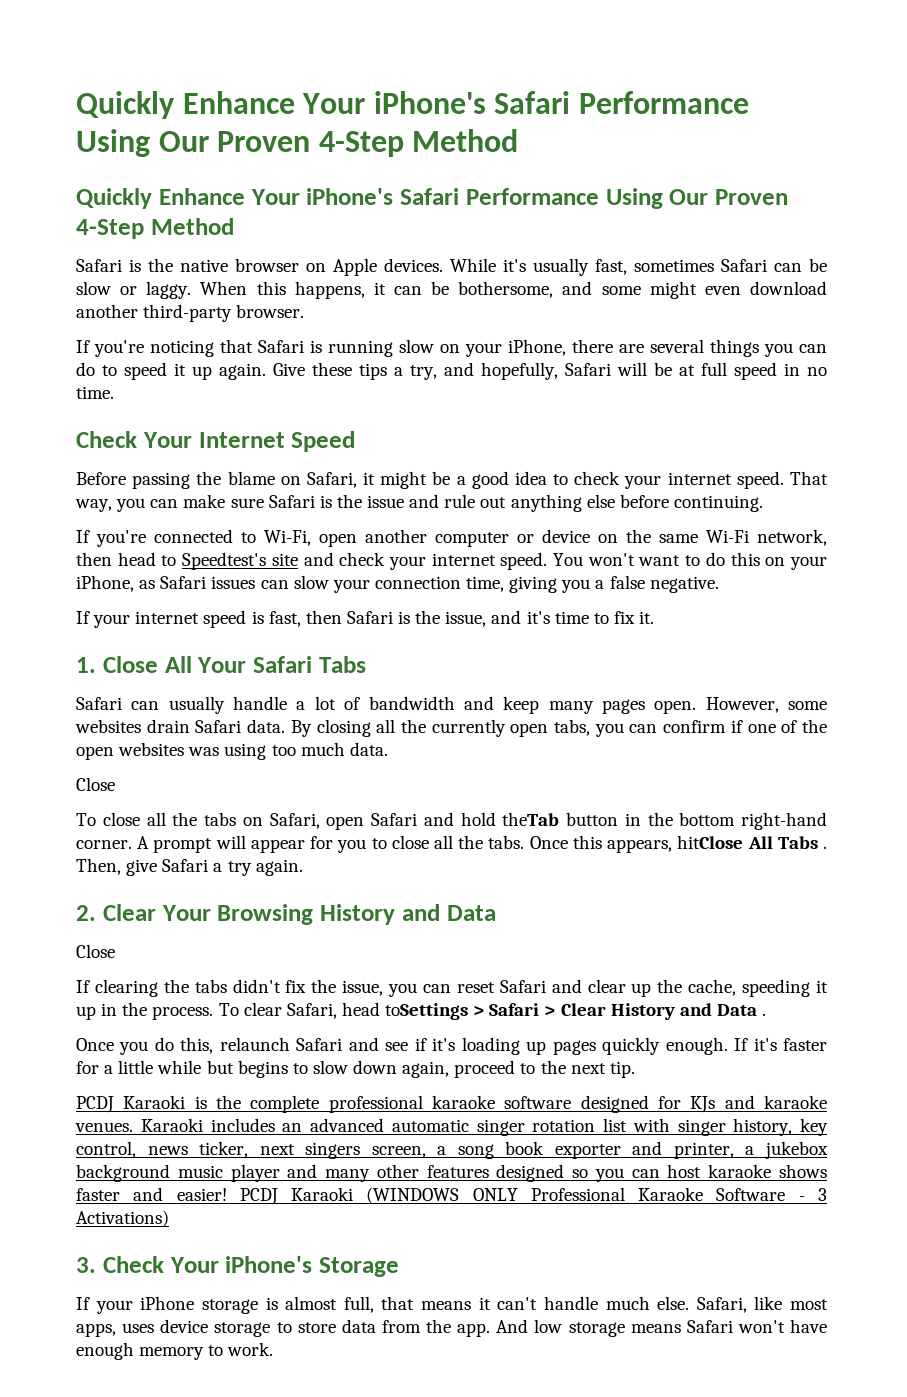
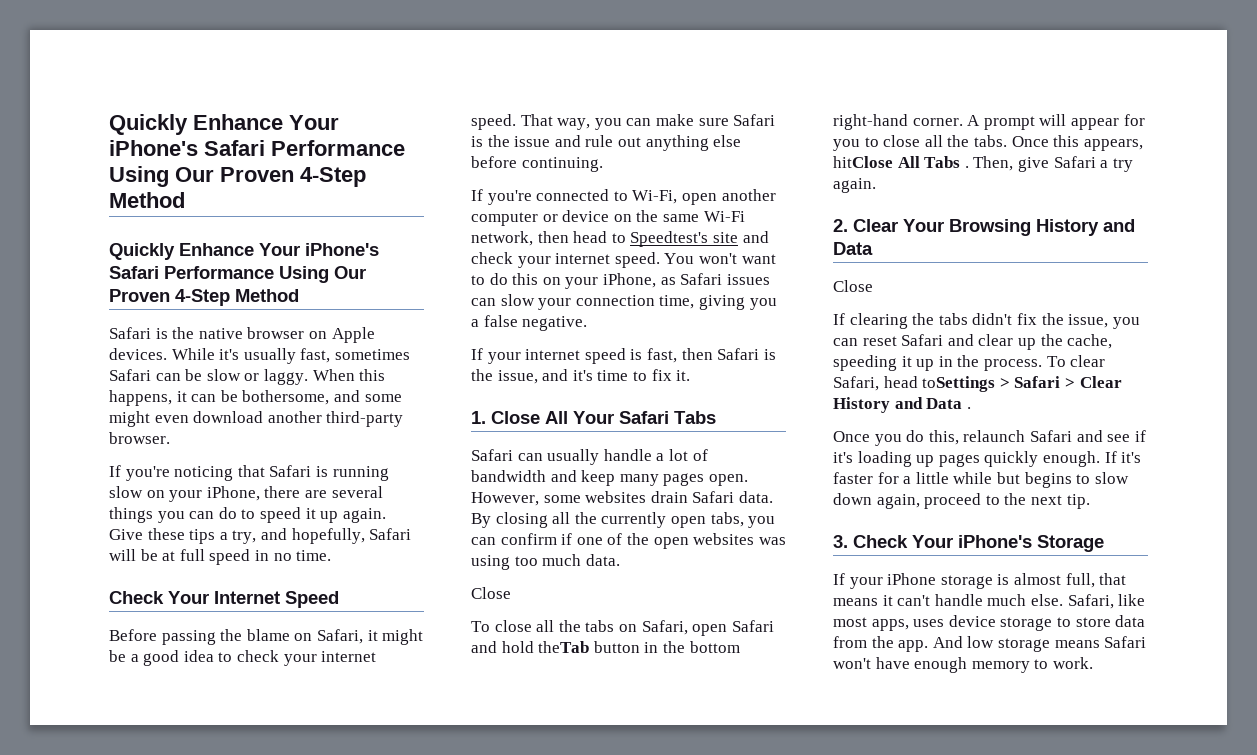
- PCDJ Karaoki is the complete professional karaoke software designed for KJs and karaoke venues. Karaoki includes an advanced automatic singer rotation list with singer history, key control, news ticker, next singers screen, a song book exporter and printer, a jukebox background music player and many other features designed so you can host karaoke shows faster and easier! PCDJ Karaoki (WINDOWS ONLY Professional Karaoke Software - 3 Activations)

